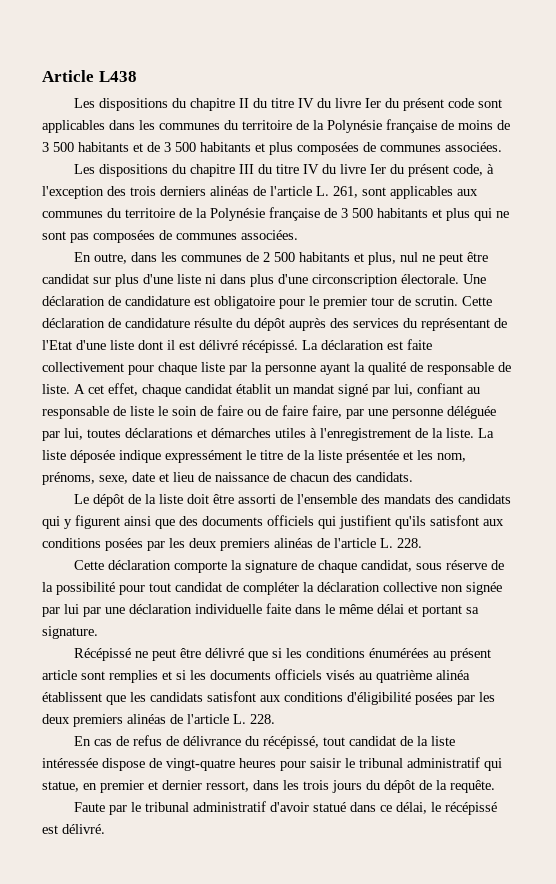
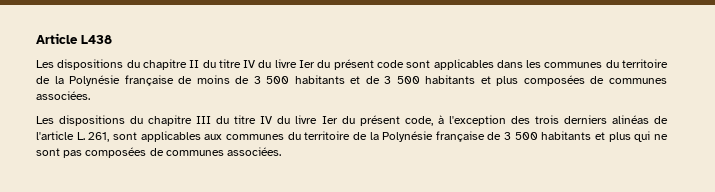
- En outre, dans les communes de 2 500 habitants et plus, nul ne peut être candidat sur plus d'une liste ni dans plus d'une circonscription électorale. Une déclaration de candidature est obligatoire pour le premier tour de scrutin. Cette déclaration de candidature résulte du dépôt auprès des services du représentant de l'Etat d'une liste dont il est délivré récépissé. La déclaration est faite collectivement pour chaque liste par la personne ayant la qualité de responsable de liste. A cet effet, chaque candidat établit un mandat signé par lui, confiant au responsable de liste le soin de faire ou de faire faire, par une personne déléguée par lui, toutes déclarations et démarches utiles à l'enregistrement de la liste. La liste déposée indique expressément le titre de la liste présentée et les nom, prénoms, sexe, date et lieu de naissance de chacun des candidats.
- Le dépôt de la liste doit être assorti de l'ensemble des mandats des candidats qui y figurent ainsi que des documents officiels qui justifient qu'ils satisfont aux conditions posées par les deux premiers alinéas de l'article L. 228.
- Cette déclaration comporte la signature de chaque candidat, sous réserve de la possibilité pour tout candidat de compléter la déclaration collective non signée par lui par une déclaration individuelle faite dans le même délai et portant sa signature.
- Récépissé ne peut être délivré que si les conditions énumérées au présent article sont remplies et si les documents officiels visés au quatrième alinéa établissent que les candidats satisfont aux conditions d'éligibilité posées par les deux premiers alinéas de l'article L. 228.
- En cas de refus de délivrance du récépissé, tout candidat de la liste intéressée dispose de vingt-quatre heures pour saisir le tribunal administratif qui statue, en premier et dernier ressort, dans les trois jours du dépôt de la requête.
- Faute par le tribunal administratif d'avoir statué dans ce délai, le récépissé est délivré.

